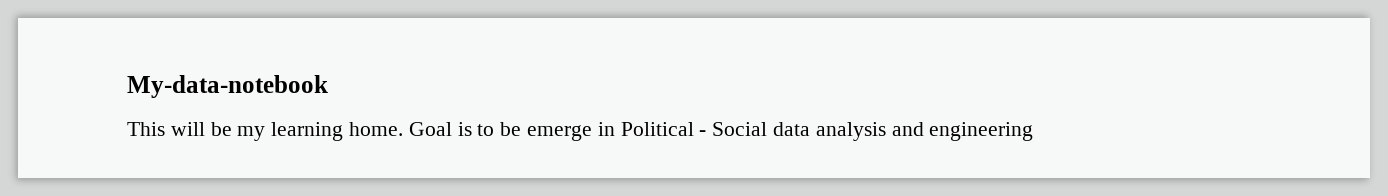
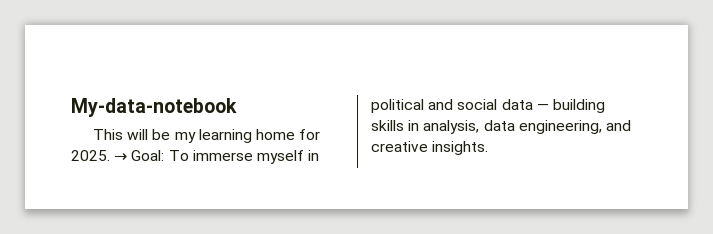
- This will be my learning home. Goal is to be emerge in Political - Social data analysis and engineering
+ This will be my learning home for 2025. → Goal: To immerse myself in political and social data — building skills in analysis, data engineering, and creative insights.

